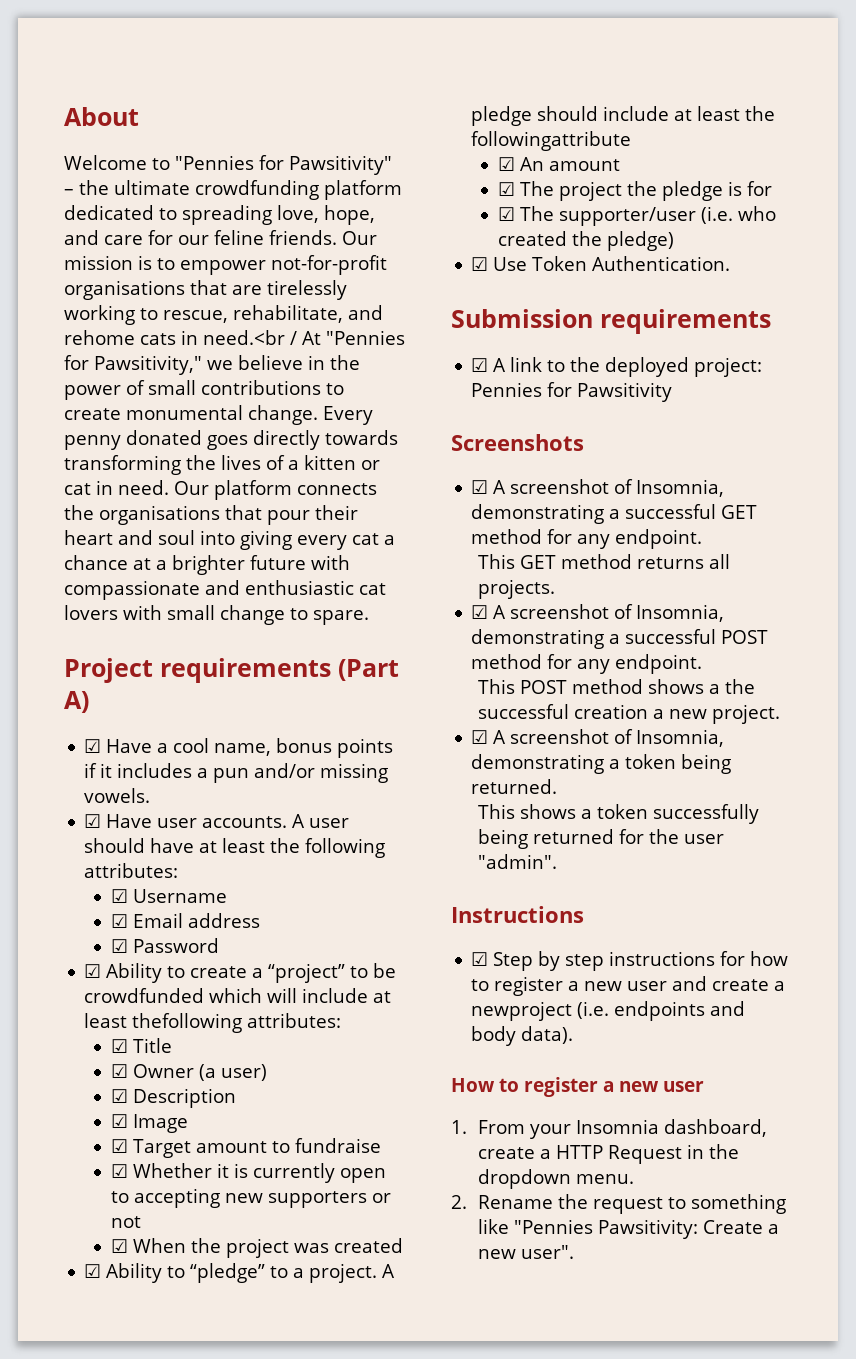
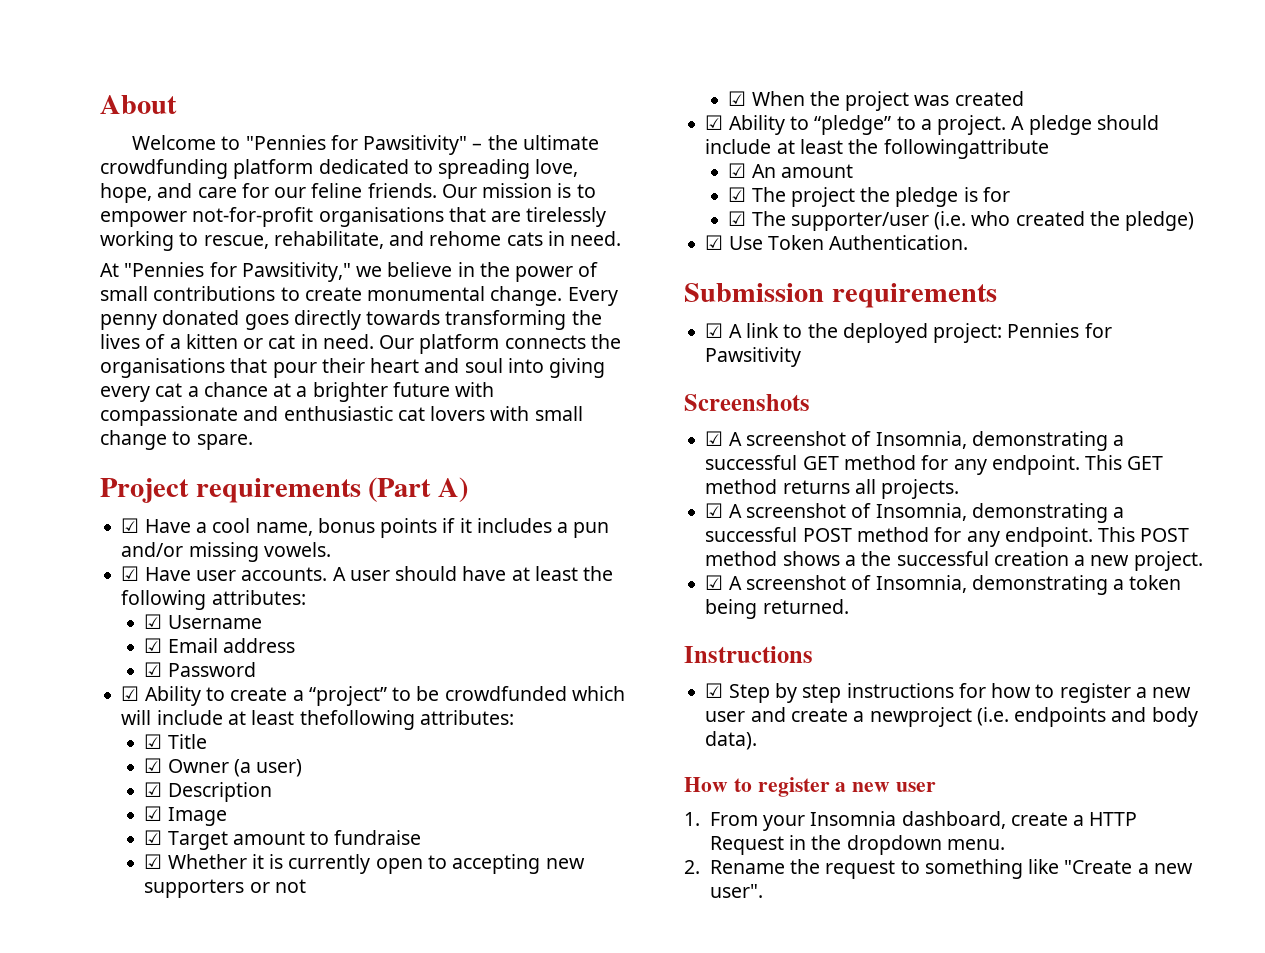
- Our mission is to empower not-for-profit organisations that are tirelessly working to rescue, rehabilitate, and rehome cats in need.<br / At "Pennies for Pawsitivity," we believe in the power of small contributions to create monumental change.
+ Our mission is to empower not-for-profit organisations that are tirelessly working to rescue, rehabilitate, and rehome cats in need.
+ At "Pennies for Pawsitivity," we believe in the power of small contributions to create monumental change.
- ☑ A screenshot of Insomnia, demonstrating a successful GET method for any endpoint.
- This GET method returns all projects.
+ ☑ A screenshot of Insomnia, demonstrating a successful GET method for any endpoint. This GET method returns all projects.
- ☑ A screenshot of Insomnia, demonstrating a successful POST method for any endpoint.
- This POST method shows a the successful creation a new project.
+ ☑ A screenshot of Insomnia, demonstrating a successful POST method for any endpoint. This POST method shows a the successful creation a new project.
- This shows a token successfully being returned for the user "admin".
- 2. Rename the request to something like "Pennies Pawsitivity: Create a new user".
+ 2. Rename the request to something like "Create a new user".

